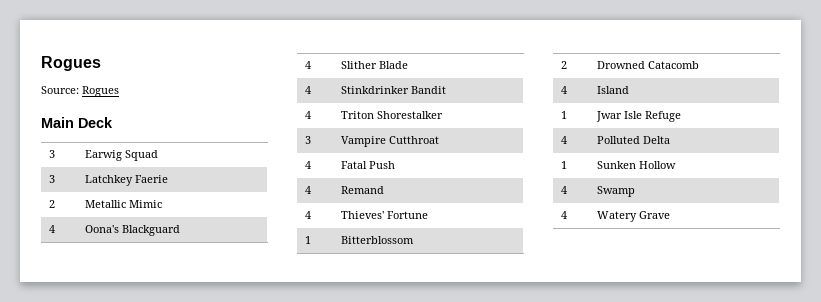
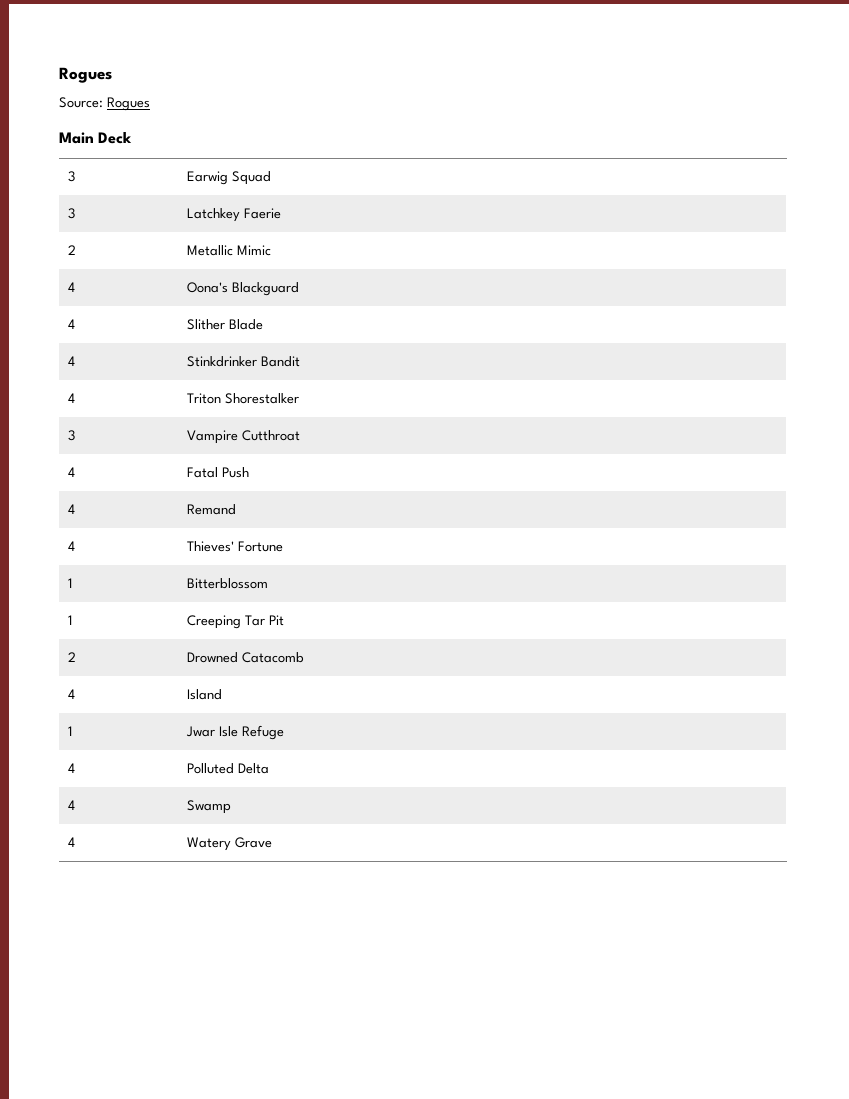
+ 1 | Creeping Tar Pit
- 1 | Sunken Hollow

